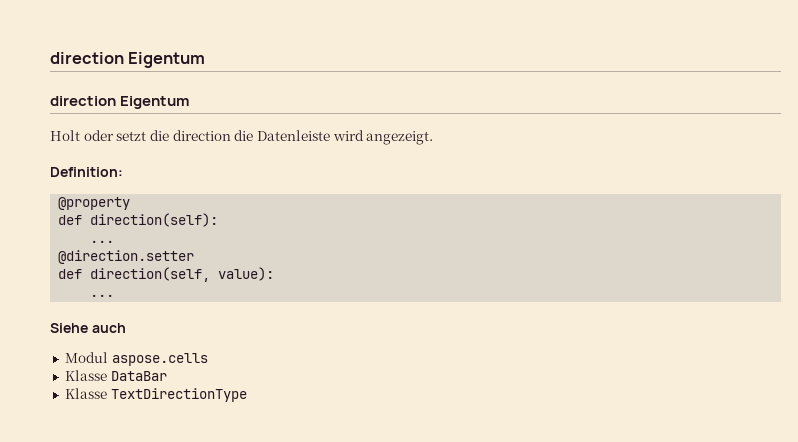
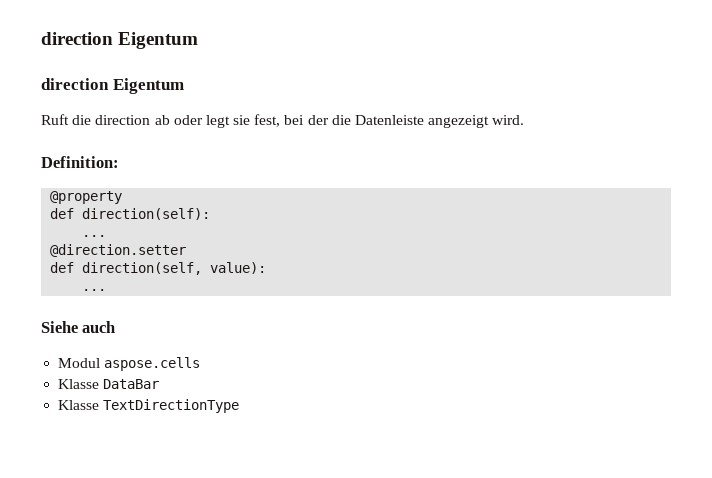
- Holt oder setzt die direction die Datenleiste wird angezeigt.
+ Ruft die direction ab oder legt sie fest, bei der die Datenleiste angezeigt wird.

